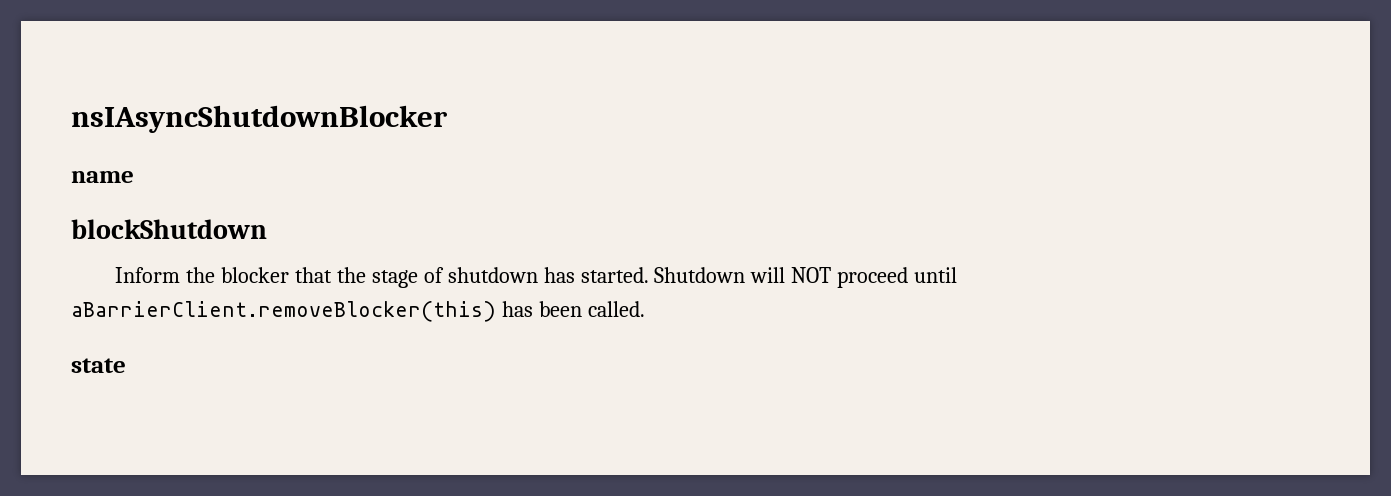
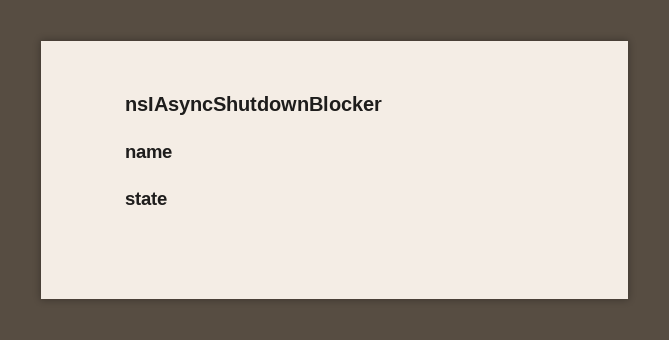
- blockShutdown
- Inform the blocker that the stage of shutdown has started. Shutdown will NOT proceed until aBarrierClient.removeBlocker(this) has been called.

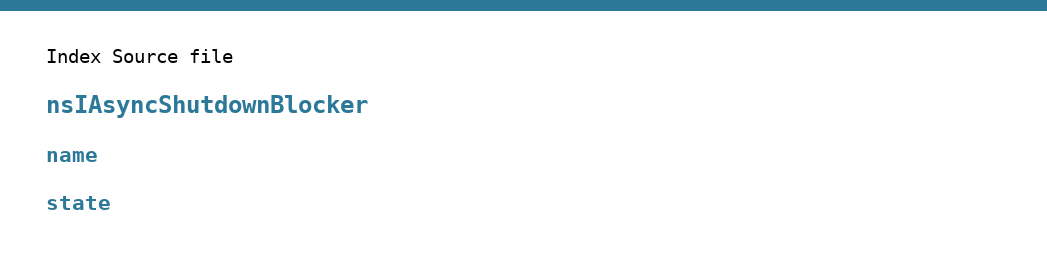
+ Index Source file

